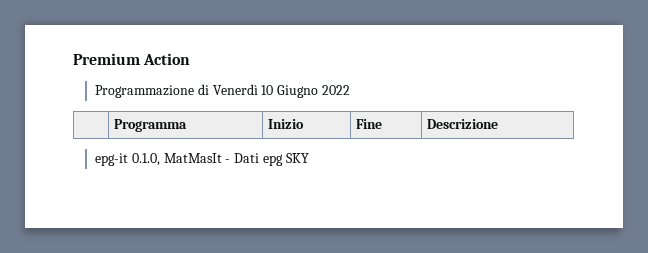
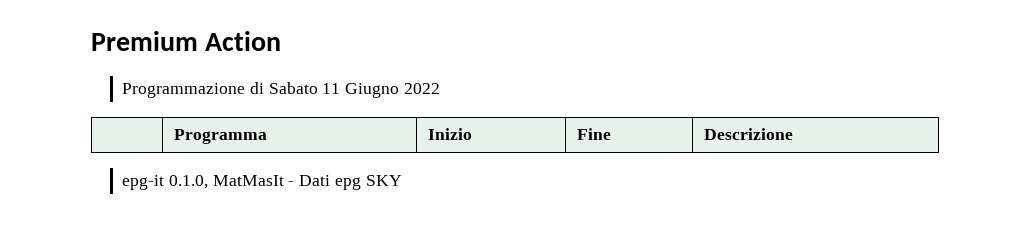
- Programmazione di Venerdì 10 Giugno 2022
+ Programmazione di Sabato 11 Giugno 2022

